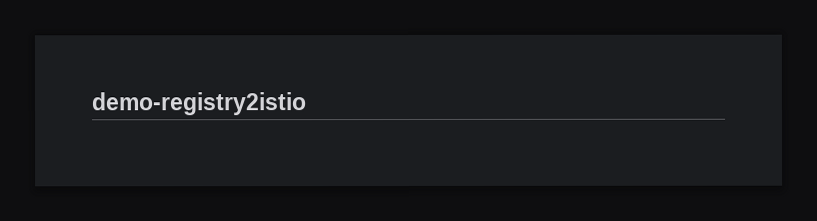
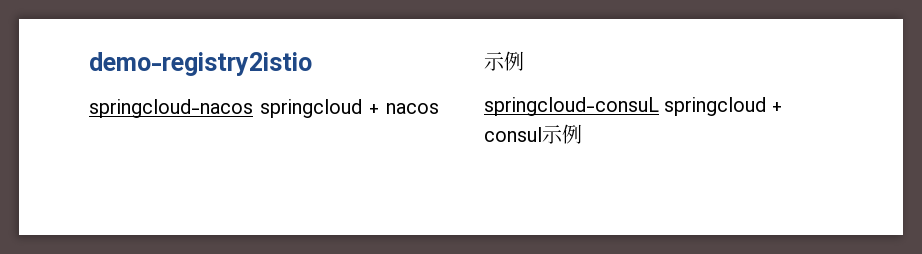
+ springcloud-nacos springcloud + nacos示例
+ springcloud-consuL springcloud + consul示例

